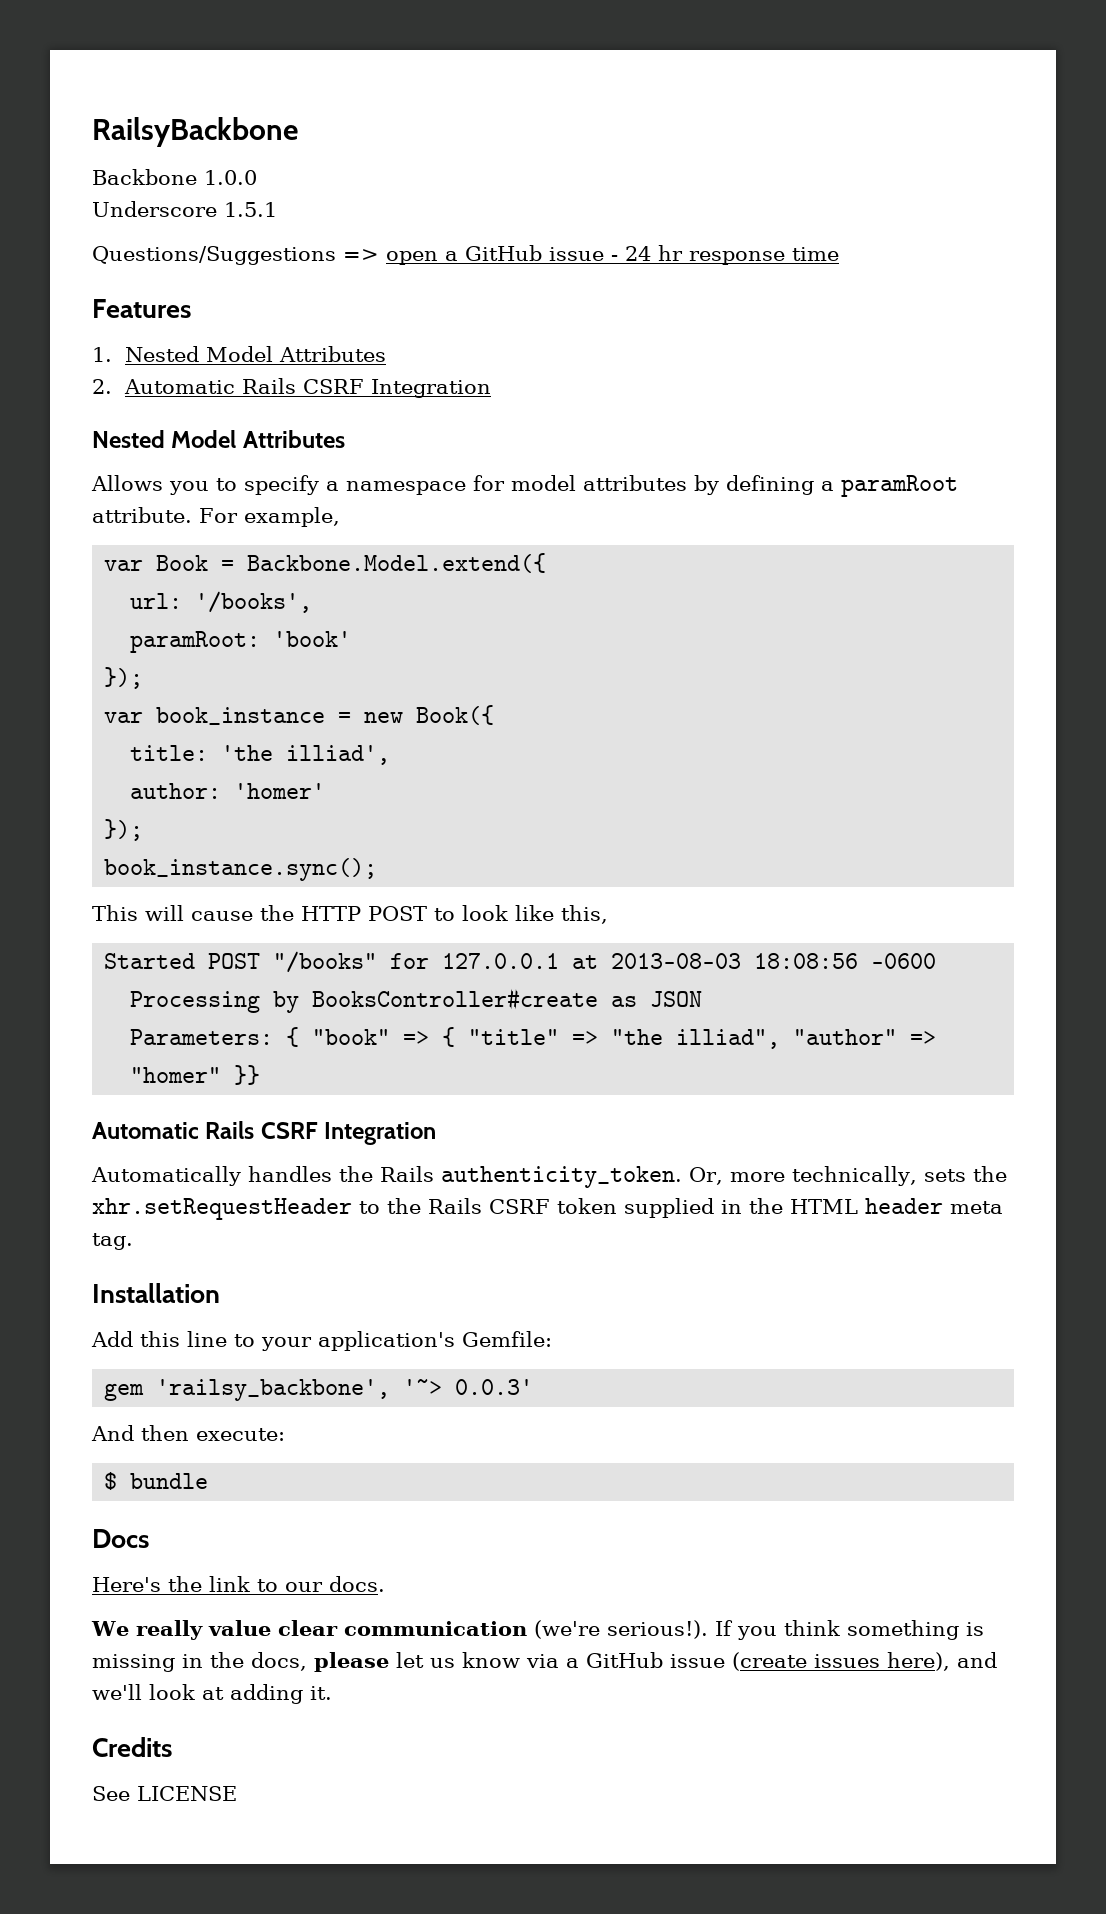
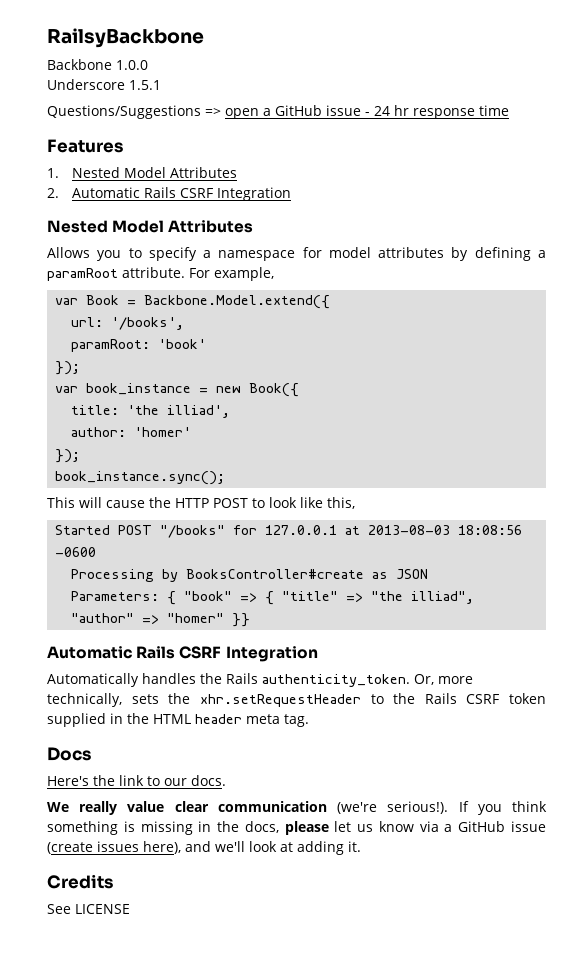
- Installation
- Add this line to your application's Gemfile:
- gem 'railsy_backbone', '~> 0.0.3'
- And then execute:
- $ bundle

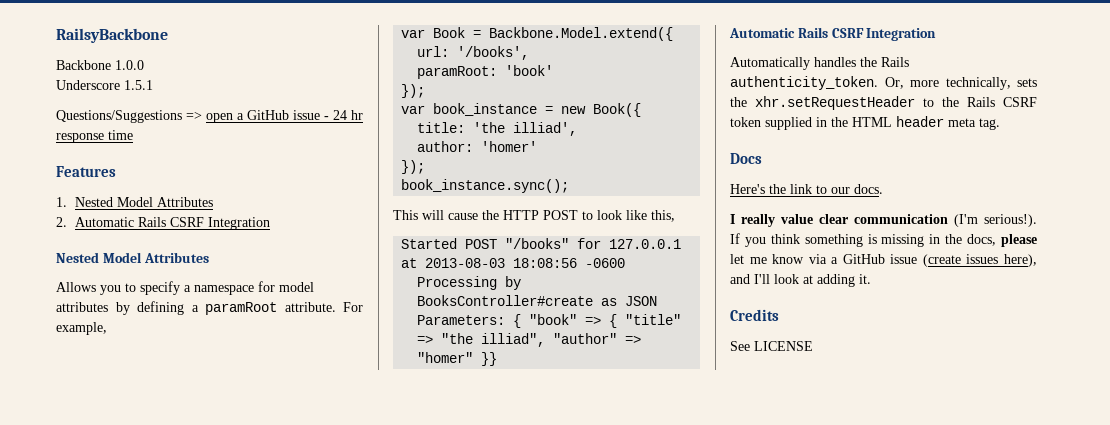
- We really value clear communication (we're serious!).
+ I really value clear communication (I'm serious!).
- If you think something is missing in the docs, please let us know via a GitHub issue (create issues here), and we'll look at adding it.
+ If you think something is missing in the docs, please let me know via a GitHub issue (create issues here), and I'll look at adding it.

